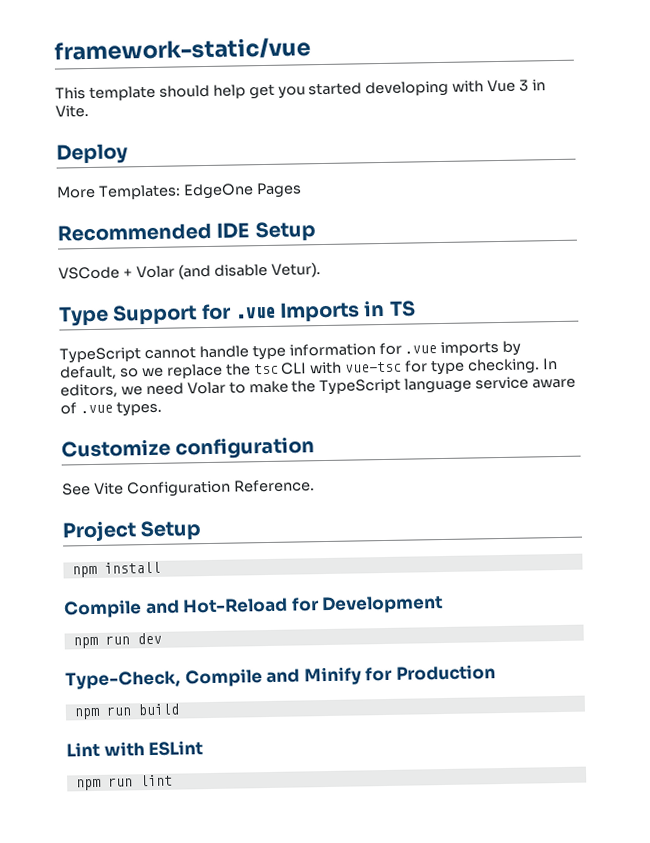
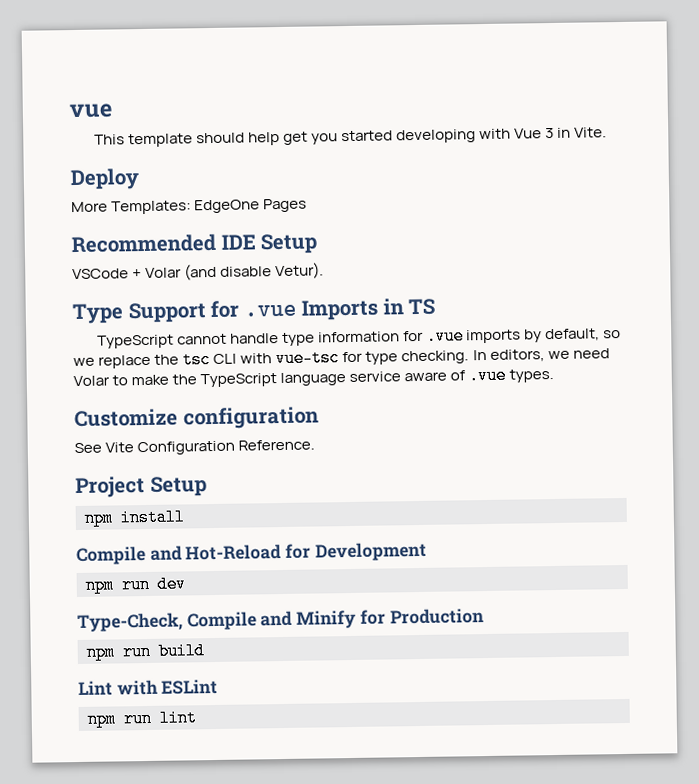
- framework-static/vue
+ vue

